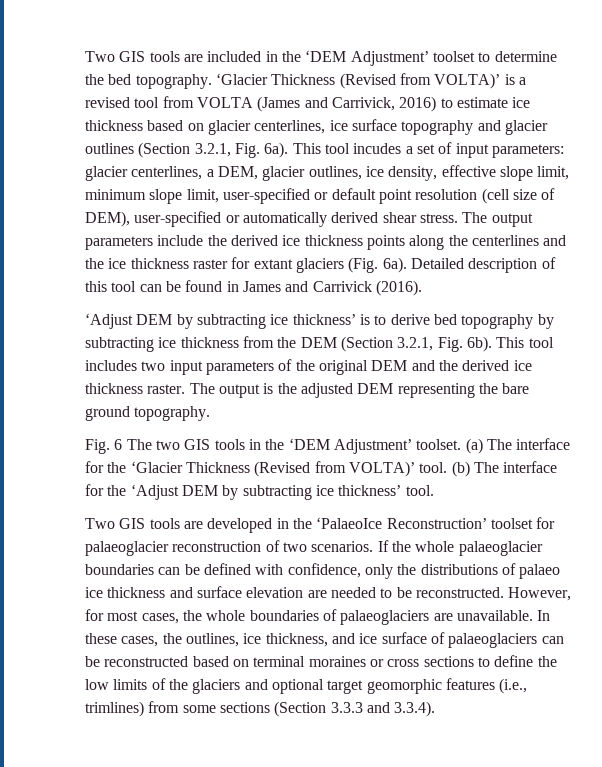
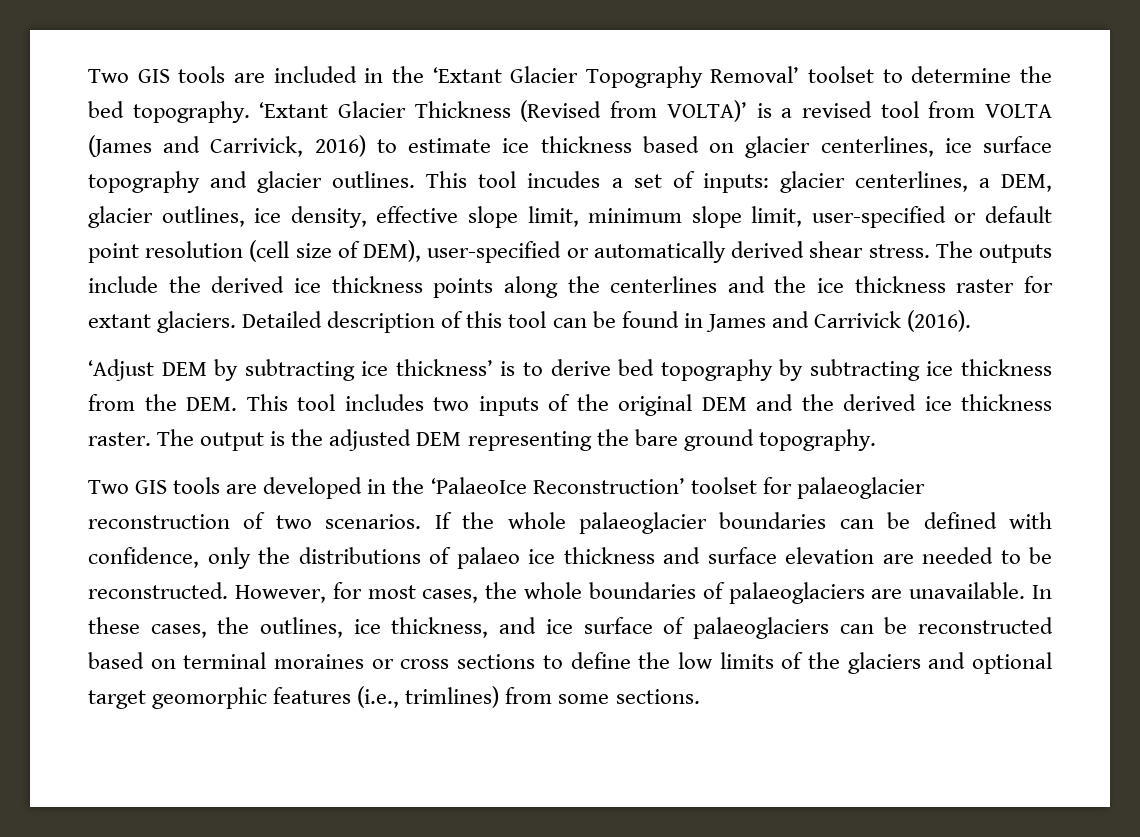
- Two GIS tools are included in the ‘DEM Adjustment’ toolset to determine the bed topography.
+ Two GIS tools are included in the ‘Extant Glacier Topography Removal’ toolset to determine the bed topography.
- ‘Glacier Thickness (Revised from VOLTA)’ is a revised tool from VOLTA (James and Carrivick, 2016) to estimate ice thickness based on glacier centerlines, ice surface topography and glacier outlines (Section 3.2.1, Fig. 6a).
+ ‘Extant Glacier Thickness (Revised from VOLTA)’ is a revised tool from VOLTA (James and Carrivick, 2016) to estimate ice thickness based on glacier centerlines, ice surface topography and glacier outlines.
- This tool incudes a set of input parameters: glacier centerlines, a DEM, glacier outlines, ice density, effective slope limit, minimum slope limit, user-specified or default point resolution (cell size of DEM), user-specified or automatically derived shear stress.
+ This tool incudes a set of inputs: glacier centerlines, a DEM, glacier outlines, ice density, effective slope limit, minimum slope limit, user-specified or default point resolution (cell size of DEM), user-specified or automatically derived shear stress.
- The output parameters include the derived ice thickness points along the centerlines and the ice thickness raster for extant glaciers (Fig. 6a).
+ The outputs include the derived ice thickness points along the centerlines and the ice thickness raster for extant glaciers.
- ‘Adjust DEM by subtracting ice thickness’ is to derive bed topography by subtracting ice thickness from the DEM (Section 3.2.1, Fig. 6b). This tool includes two input parameters of the original DEM and the derived ice thickness raster.
+ ‘Adjust DEM by subtracting ice thickness’ is to derive bed topography by subtracting ice thickness from the DEM. This tool includes two inputs of the original DEM and the derived ice thickness raster.
- Fig. 6 The two GIS tools in the ‘DEM Adjustment’ toolset. (a) The interface for the ‘Glacier Thickness (Revised from VOLTA)’ tool. (b) The interface for the ‘Adjust DEM by subtracting ice thickness’ tool.
- In these cases, the outlines, ice thickness, and ice surface of palaeoglaciers can be reconstructed based on terminal moraines or cross sections to define the low limits of the glaciers and optional target geomorphic features (i.e., trimlines) from some sections (Section 3.3.3 and 3.3.4).
+ In these cases, the outlines, ice thickness, and ice surface of palaeoglaciers can be reconstructed based on terminal moraines or cross sections to define the low limits of the glaciers and optional target geomorphic features (i.e., trimlines) from some sections.

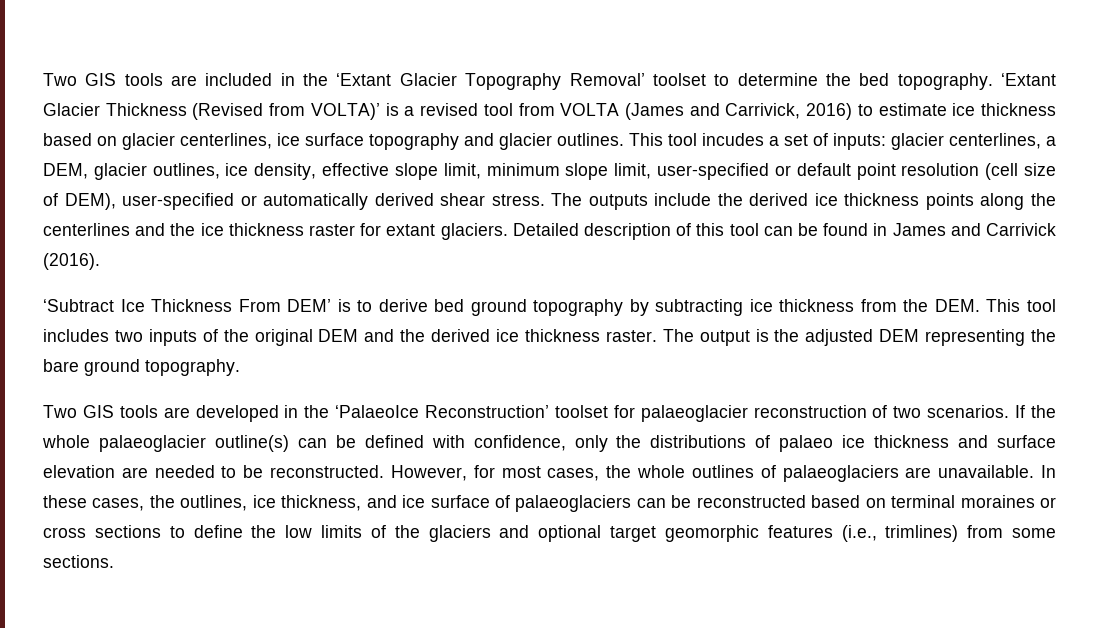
- ‘Adjust DEM by subtracting ice thickness’ is to derive bed topography by subtracting ice thickness from the DEM. This tool includes two inputs of the original DEM and the derived ice thickness raster.
+ ‘Subtract Ice Thickness From DEM’ is to derive bed ground topography by subtracting ice thickness from the DEM. This tool includes two inputs of the original DEM and the derived ice thickness raster.
- If the whole palaeoglacier boundaries can be defined with confidence, only the distributions of palaeo ice thickness and surface elevation are needed to be reconstructed.
+ If the whole palaeoglacier outline(s) can be defined with confidence, only the distributions of palaeo ice thickness and surface elevation are needed to be reconstructed.
- However, for most cases, the whole boundaries of palaeoglaciers are unavailable.
+ However, for most cases, the whole outlines of palaeoglaciers are unavailable.

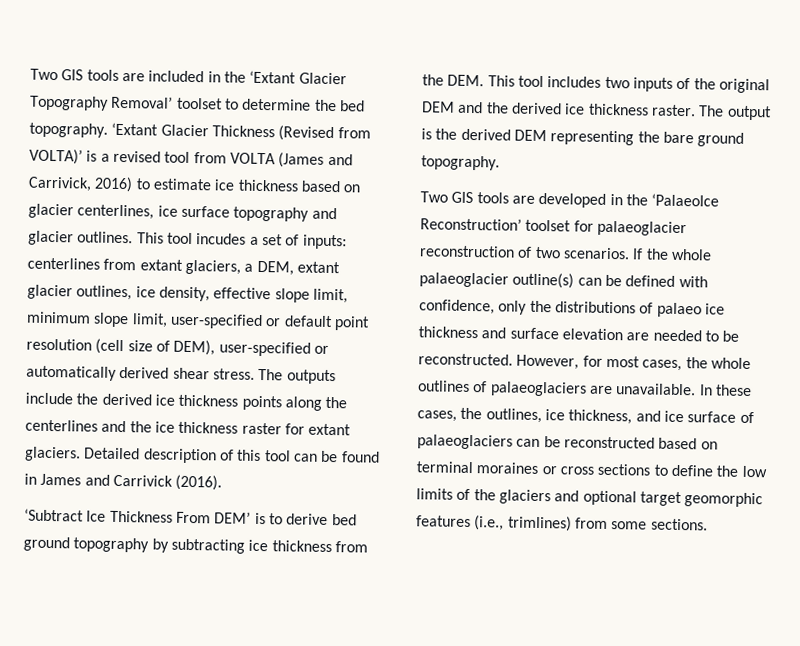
- This tool incudes a set of inputs: glacier centerlines, a DEM, glacier outlines, ice density, effective slope limit, minimum slope limit, user-specified or default point resolution (cell size of DEM), user-specified or automatically derived shear stress.
+ This tool incudes a set of inputs: centerlines from extant glaciers, a DEM, extant glacier outlines, ice density, effective slope limit, minimum slope limit, user-specified or default point resolution (cell size of DEM), user-specified or automatically derived shear stress.
- The output is the adjusted DEM representing the bare ground topography.
+ The output is the derived DEM representing the bare ground topography.

